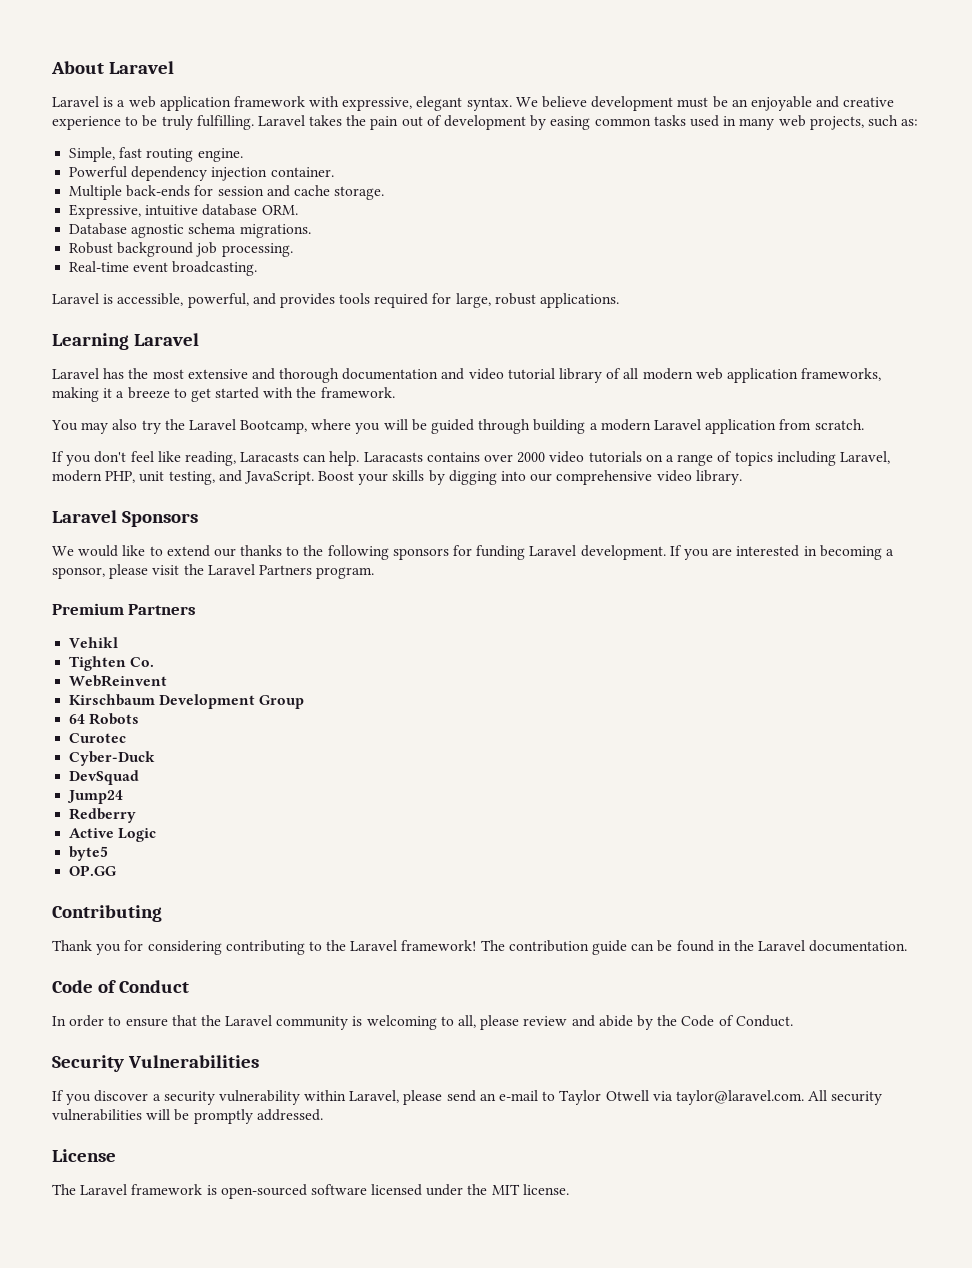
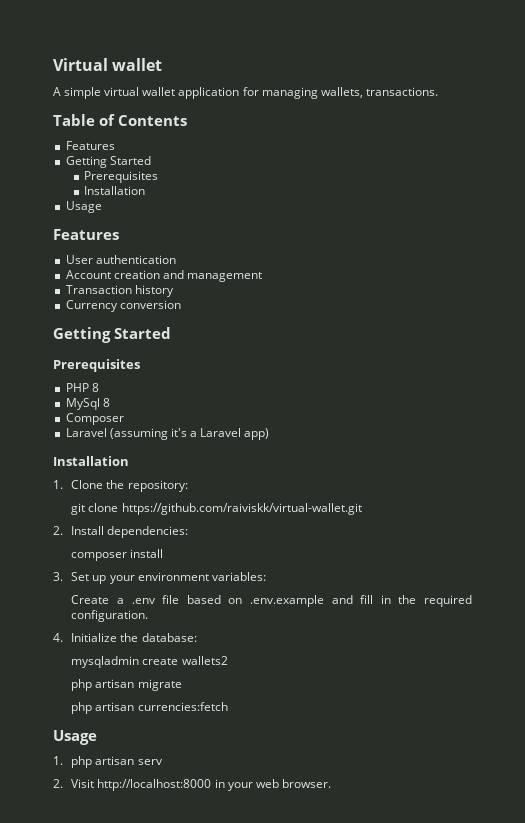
- About Laravel
- Laravel is a web application framework with expressive, elegant syntax. We believe development must be an enjoyable and creative experience to be truly fulfilling. Laravel takes the pain out of development by easing common tasks used in many web projects, such as:
- Simple, fast routing engine.
- Powerful dependency injection container.
- Multiple back-ends for session and cache storage.
- Expressive, intuitive database ORM.
- Database agnostic schema migrations.
- Robust background job processing.
- Real-time event broadcasting.
- Laravel is accessible, powerful, and provides tools required for large, robust applications.
- Learning Laravel
- Laravel has the most extensive and thorough documentation and video tutorial library of all modern web application frameworks, making it a breeze to get started with the framework.
- You may also try the Laravel Bootcamp, where you will be guided through building a modern Laravel application from scratch.
- If you don't feel like reading, Laracasts can help. Laracasts contains over 2000 video tutorials on a range of topics including Laravel, modern PHP, unit testing, and JavaScript. Boost your skills by digging into our comprehensive video library.
- Laravel Sponsors
- We would like to extend our thanks to the following sponsors for funding Laravel development. If you are interested in becoming a sponsor, please visit the Laravel Partners program.
- Premium Partners
- Vehikl
- Tighten Co.
- WebReinvent
- Kirschbaum Development Group
- 64 Robots
- Curotec
- Cyber-Duck
- DevSquad
- Jump24
- Redberry
- Active Logic
- byte5
- OP.GG
- Contributing
- Thank you for considering contributing to the Laravel framework! The contribution guide can be found in the Laravel documentation.
- Code of Conduct
- In order to ensure that the Laravel community is welcoming to all, please review and abide by the Code of Conduct.
- Security Vulnerabilities
- If you discover a security vulnerability within Laravel, please send an e-mail to Taylor Otwell via taylor@laravel.com. All security vulnerabilities will be promptly addressed.
- License
- The Laravel framework is open-sourced software licensed under the MIT license.
+ Virtual wallet
+ A simple virtual wallet application for managing wallets, transactions.
+ Table of Contents
+ Features
+ Getting Started
+ Prerequisites
+ Installation
+ Usage
+ Features
+ User authentication
+ Account creation and management
+ Transaction history
+ Currency conversion
+ Getting Started
+ Prerequisites
+ PHP 8
+ MySql 8
+ Composer
+ Laravel (assuming it's a Laravel app)
+ Installation
+ 1. Clone the repository:
+ git clone https://github.com/raiviskk/virtual-wallet.git
+ 2. Install dependencies:
+ composer install
+ 3. Set up your environment variables:
+ Create a .env file based on .env.example and fill in the required configuration.
+ 4. Initialize the database:
+ mysqladmin create wallets2
+ php artisan migrate
+ php artisan currencies:fetch
+ Usage
+ 1. php artisan serv
+ 2. Visit http://localhost:8000 in your web browser.

